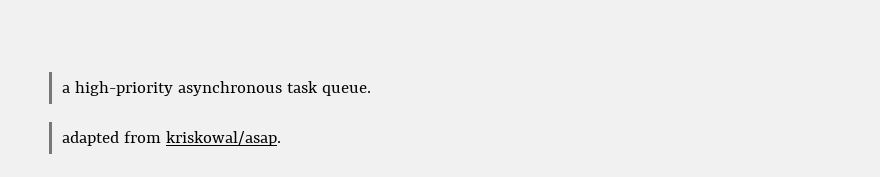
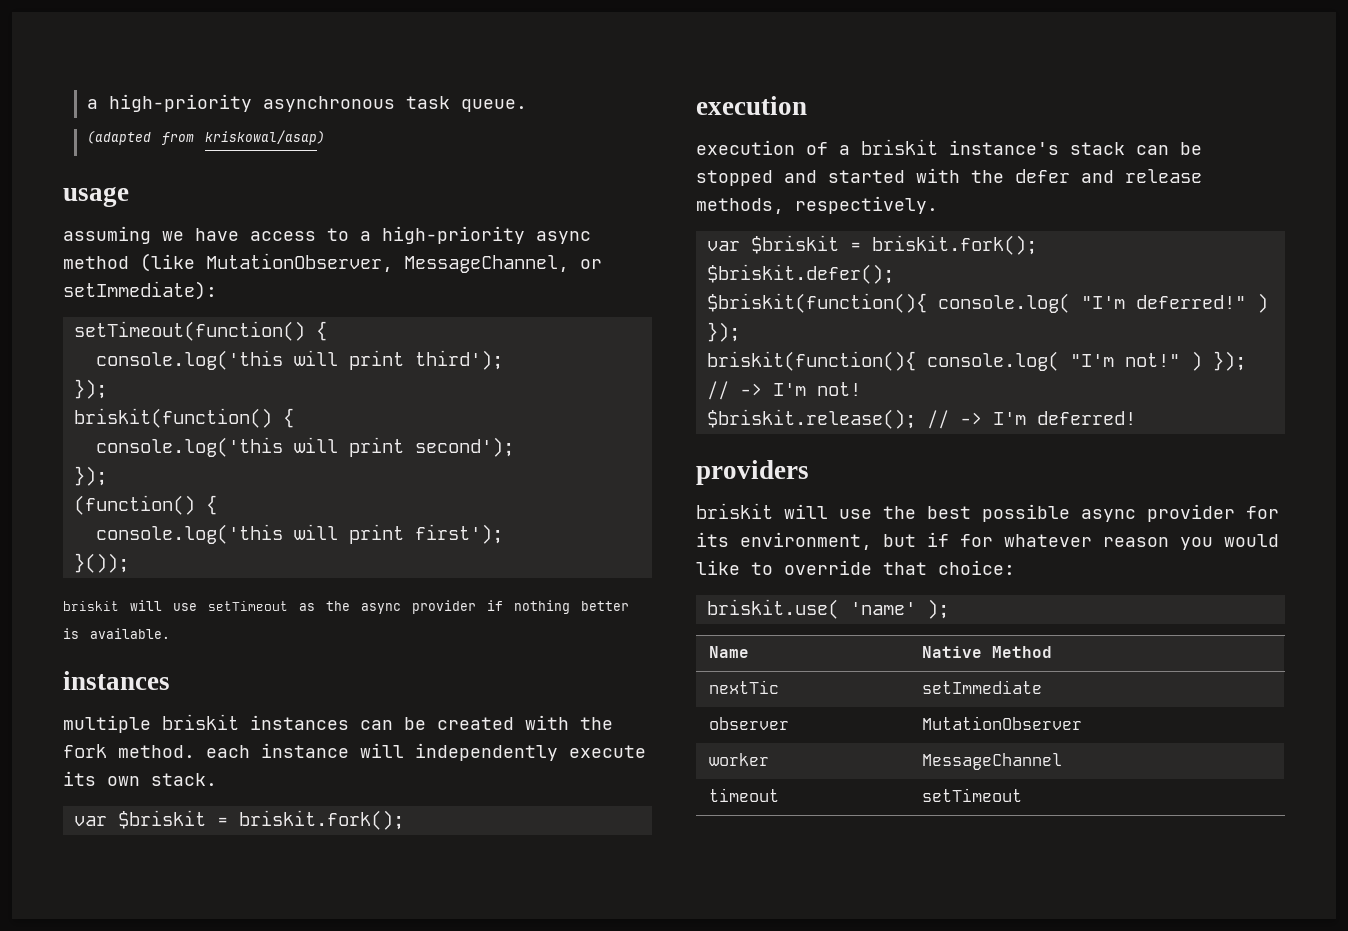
- adapted from kriskowal/asap.
+ (adapted from kriskowal/asap)
+ usage
+ assuming we have access to a high-priority async method (like MutationObserver, MessageChannel, or setImmediate):
+ setTimeout(function() {
+ console.log('this will print third');
+ });
+ briskit(function() {
+ console.log('this will print second');
+ });
+ (function() {
+ console.log('this will print first');
+ }());
+ briskit will use setTimeout as the async provider if nothing better is available.
+ instances
+ multiple briskit instances can be created with the fork method. each instance will independently execute its own stack.
+ var $briskit = briskit.fork();
+ execution
+ execution of a briskit instance's stack can be stopped and started with the defer and release methods, respectively.
+ var $briskit = briskit.fork();
+ $briskit.defer();
+ $briskit(function(){ console.log( "I'm deferred!" ) });
+ briskit(function(){ console.log( "I'm not!" ) }); // -> I'm not!
+ $briskit.release(); // -> I'm deferred!
+ providers
+ briskit will use the best possible async provider for its environment, but if for whatever reason you would like to override that choice:
+ briskit.use( 'name' );
+ Name | Native Method
+ nextTic | setImmediate
+ observer | MutationObserver
+ worker | MessageChannel
+ timeout | setTimeout

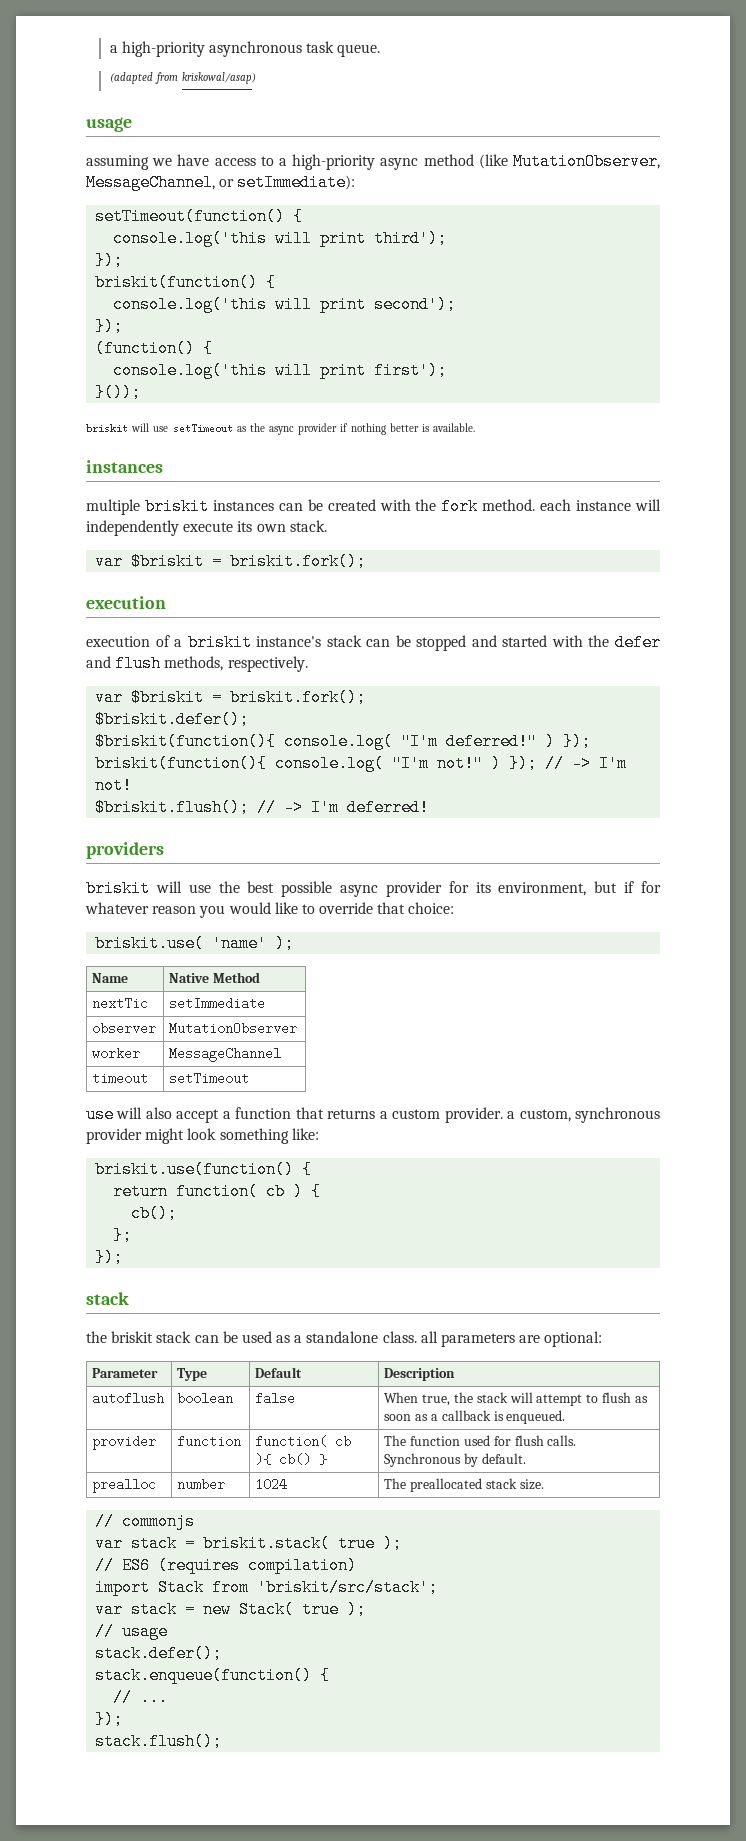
- execution of a briskit instance's stack can be stopped and started with the defer and release methods, respectively.
+ execution of a briskit instance's stack can be stopped and started with the defer and flush methods, respectively.
- $briskit.release(); // -> I'm deferred!
+ $briskit.flush(); // -> I'm deferred!
+ use will also accept a function that returns a custom provider. a custom, synchronous provider might look something like:
+ briskit.use(function() {
+ return function( cb ) {
+ cb();
+ };
+ });
+ stack
+ the briskit stack can be used as a standalone class. all parameters are optional:
+ Parameter | Type | Default | Description
+ autoflush | boolean | false | When true, the stack will attempt to flush as soon as a callback is enqueued.
+ provider | function | function( cb ){ cb() } | The function used for flush calls. Synchronous by default.
+ prealloc | number | 1024 | The preallocated stack size.
+ // commonjs
+ var stack = briskit.stack( true );
+ // ES6 (requires compilation)
+ import Stack from 'briskit/src/stack';
+ var stack = new Stack( true );
+ // usage
+ stack.defer();
+ stack.enqueue(function() {
+ // ...
+ });
+ stack.flush();

